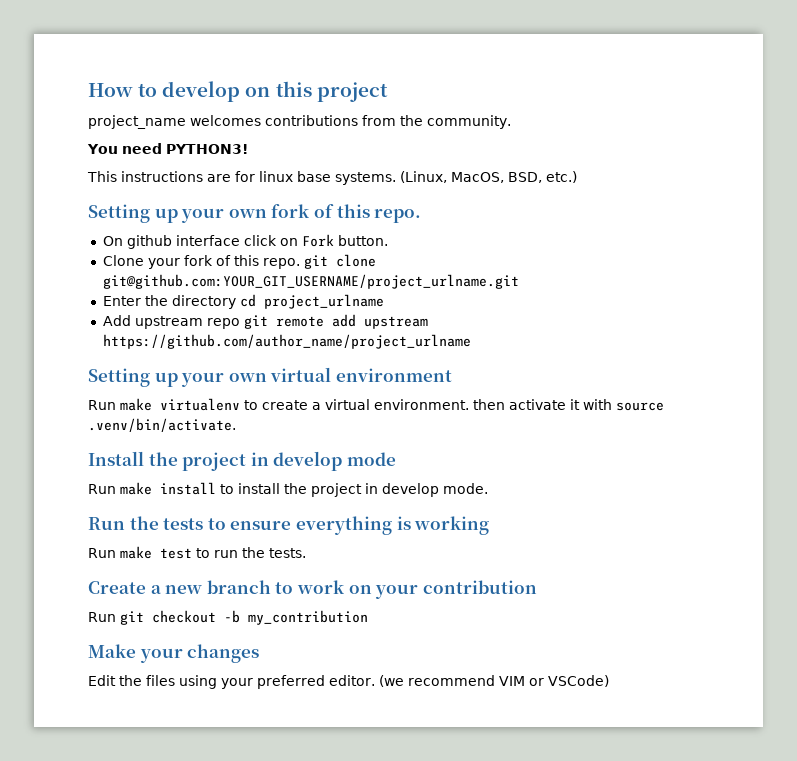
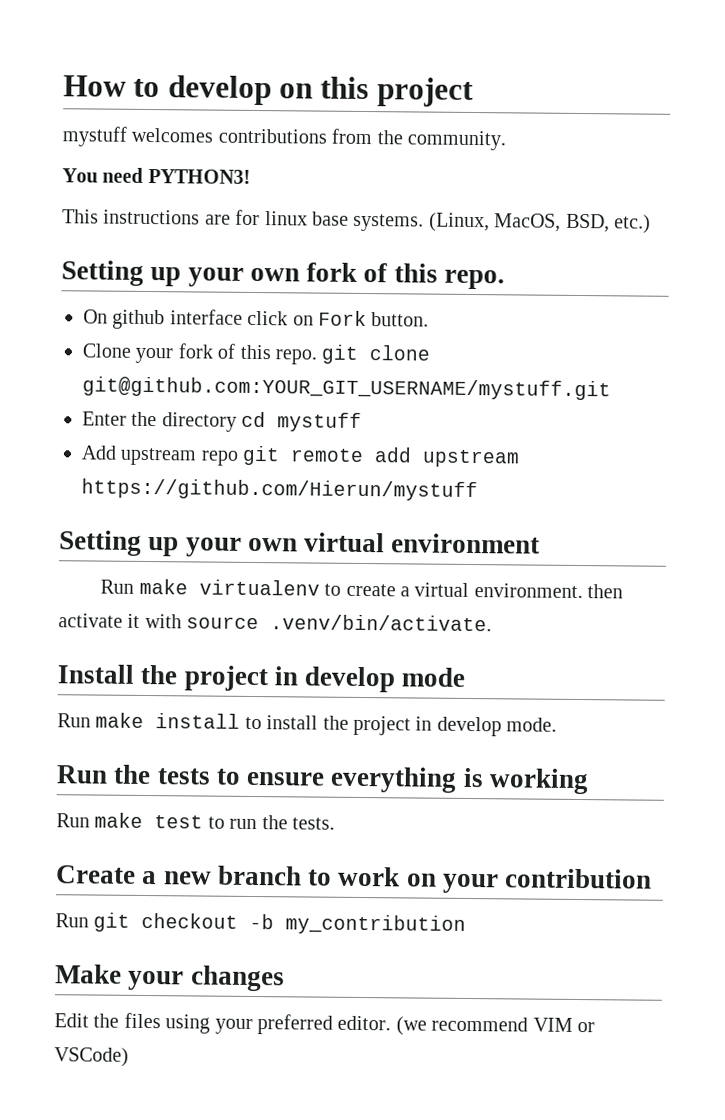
- project_name welcomes contributions from the community.
+ mystuff welcomes contributions from the community.
- Clone your fork of this repo. git clone git@github.com:YOUR_GIT_USERNAME/project_urlname.git
+ Clone your fork of this repo. git clone git@github.com:YOUR_GIT_USERNAME/mystuff.git
- Enter the directory cd project_urlname
+ Enter the directory cd mystuff
- Add upstream repo git remote add upstream https://github.com/author_name/project_urlname
+ Add upstream repo git remote add upstream https://github.com/Hierun/mystuff

